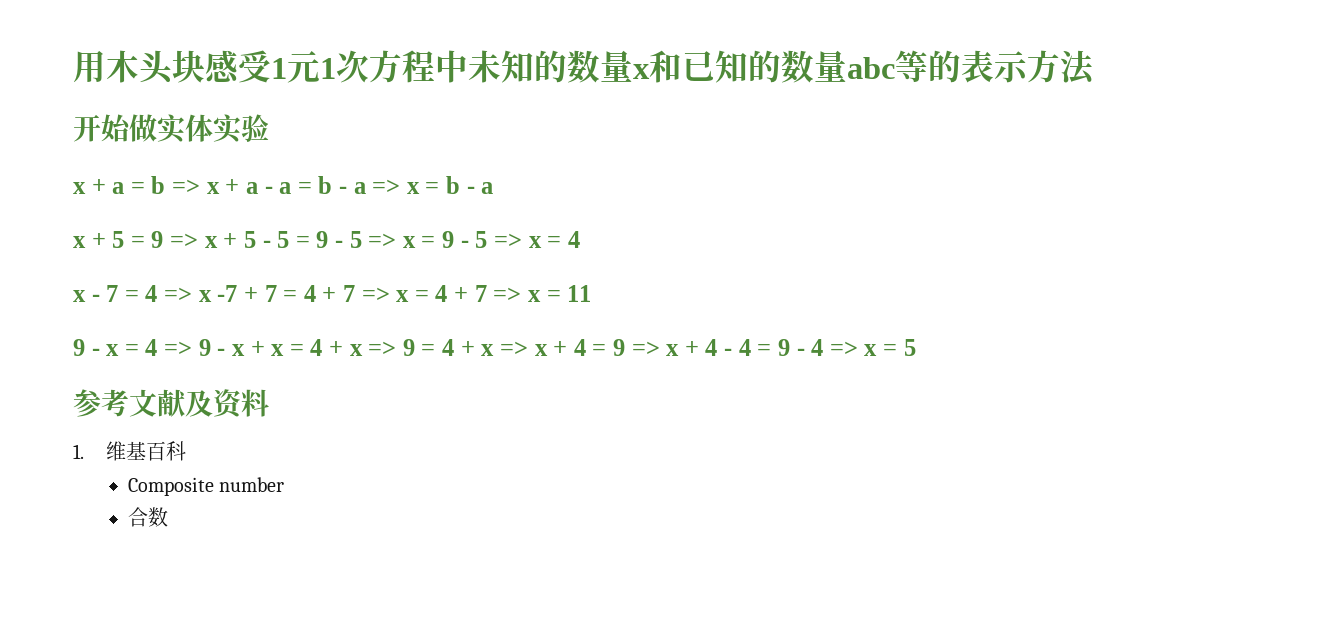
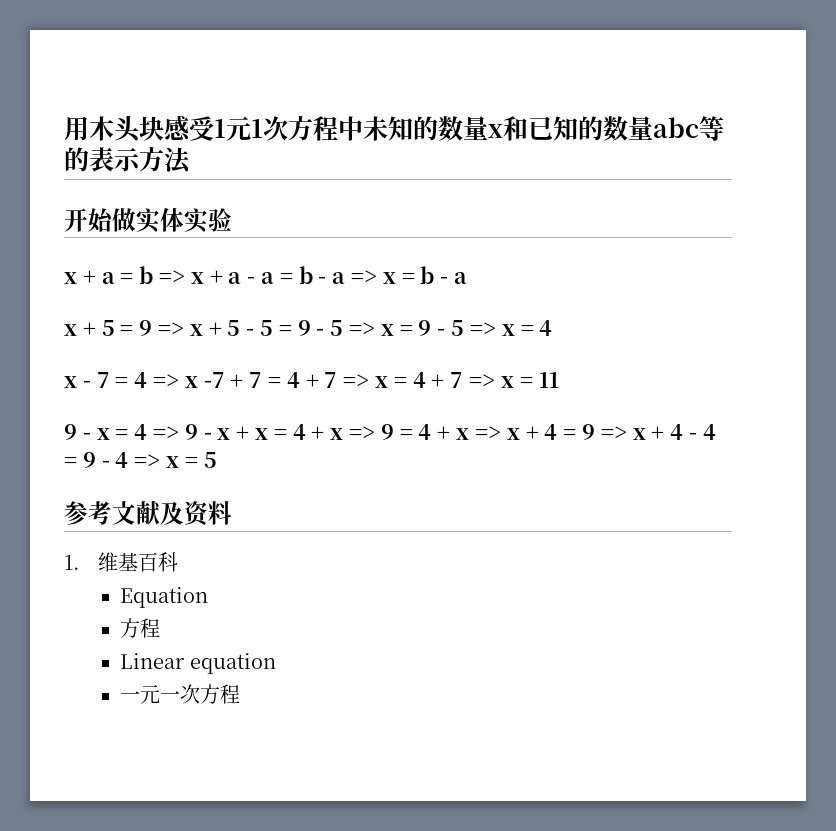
- Composite number
- 合数
+ Equation
+ 方程
+ Linear equation
+ 一元一次方程

